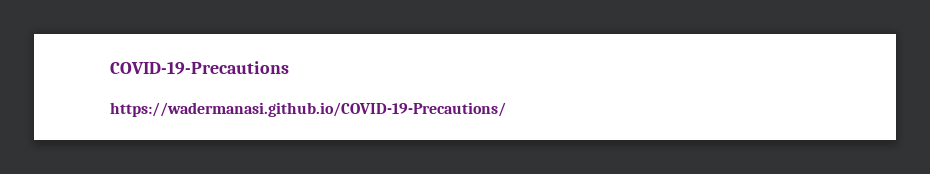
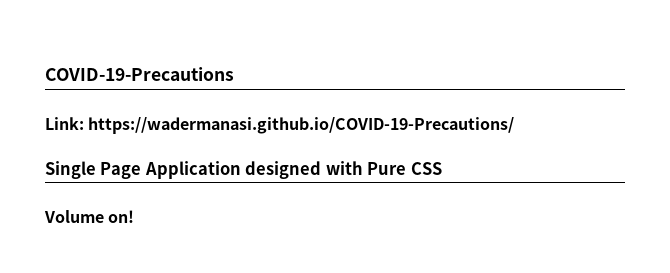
- https://wadermanasi.github.io/COVID-19-Precautions/
+ Link: https://wadermanasi.github.io/COVID-19-Precautions/
+ Single Page Application designed with Pure CSS
+ Volume on!

